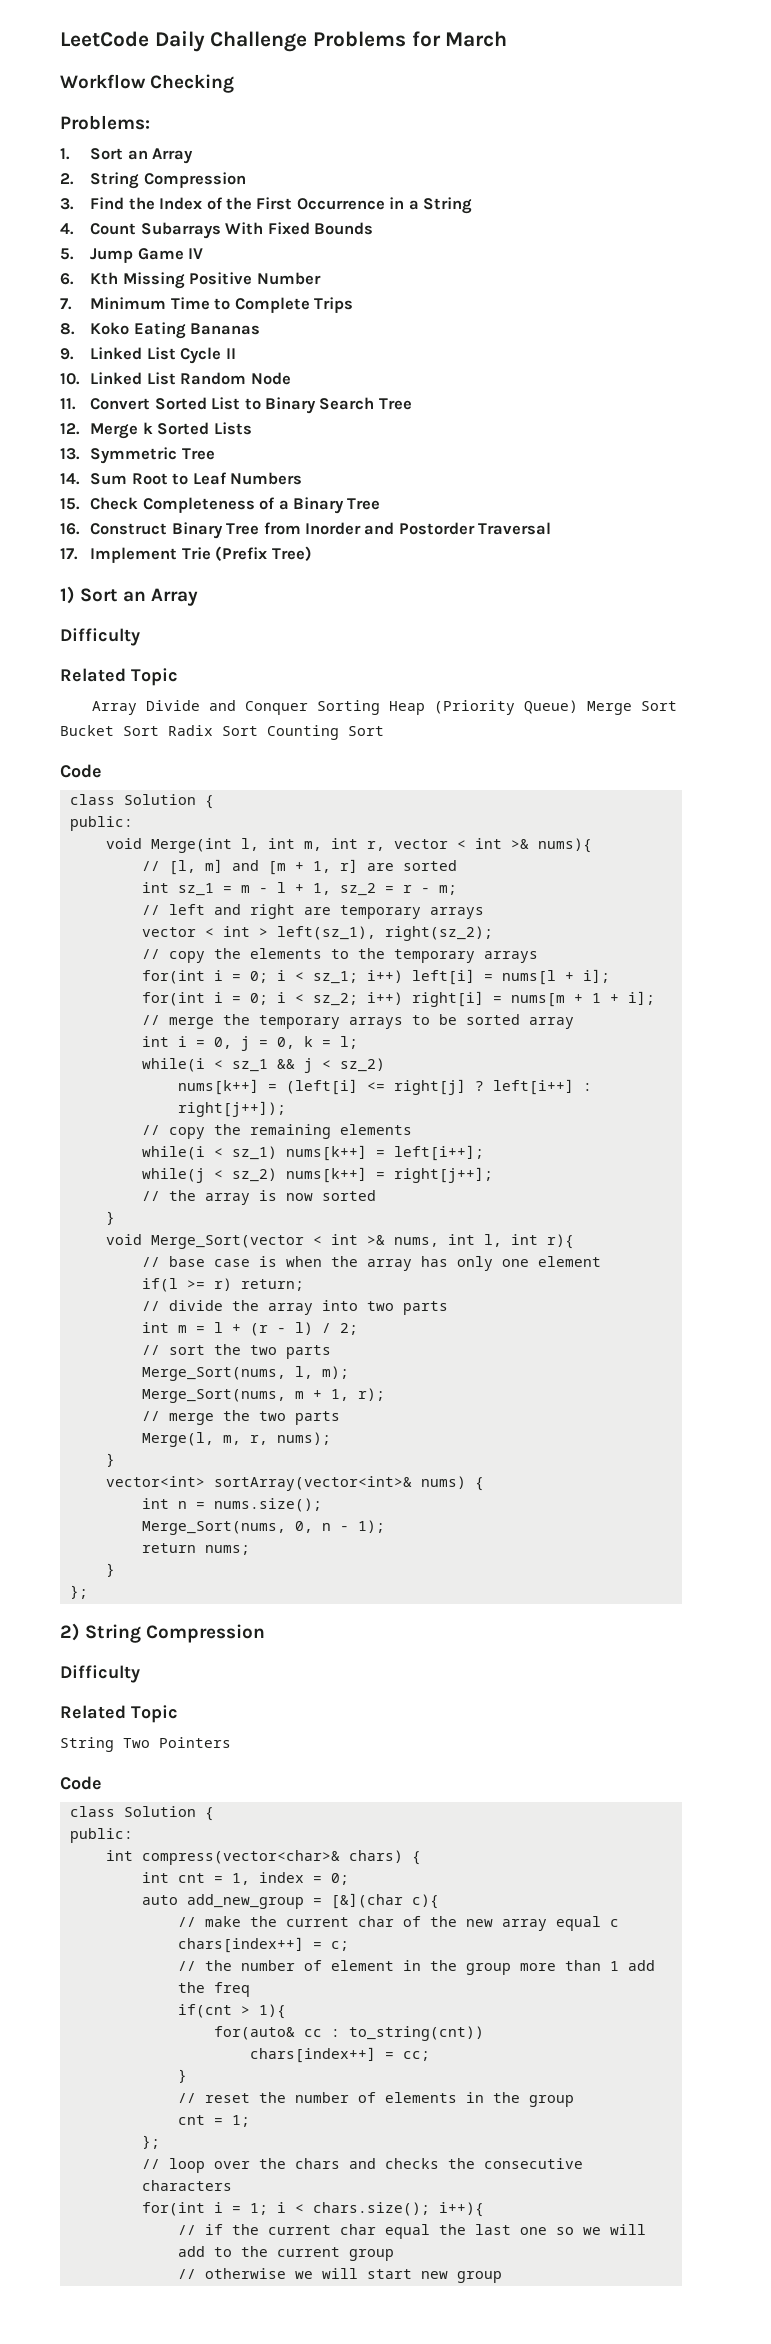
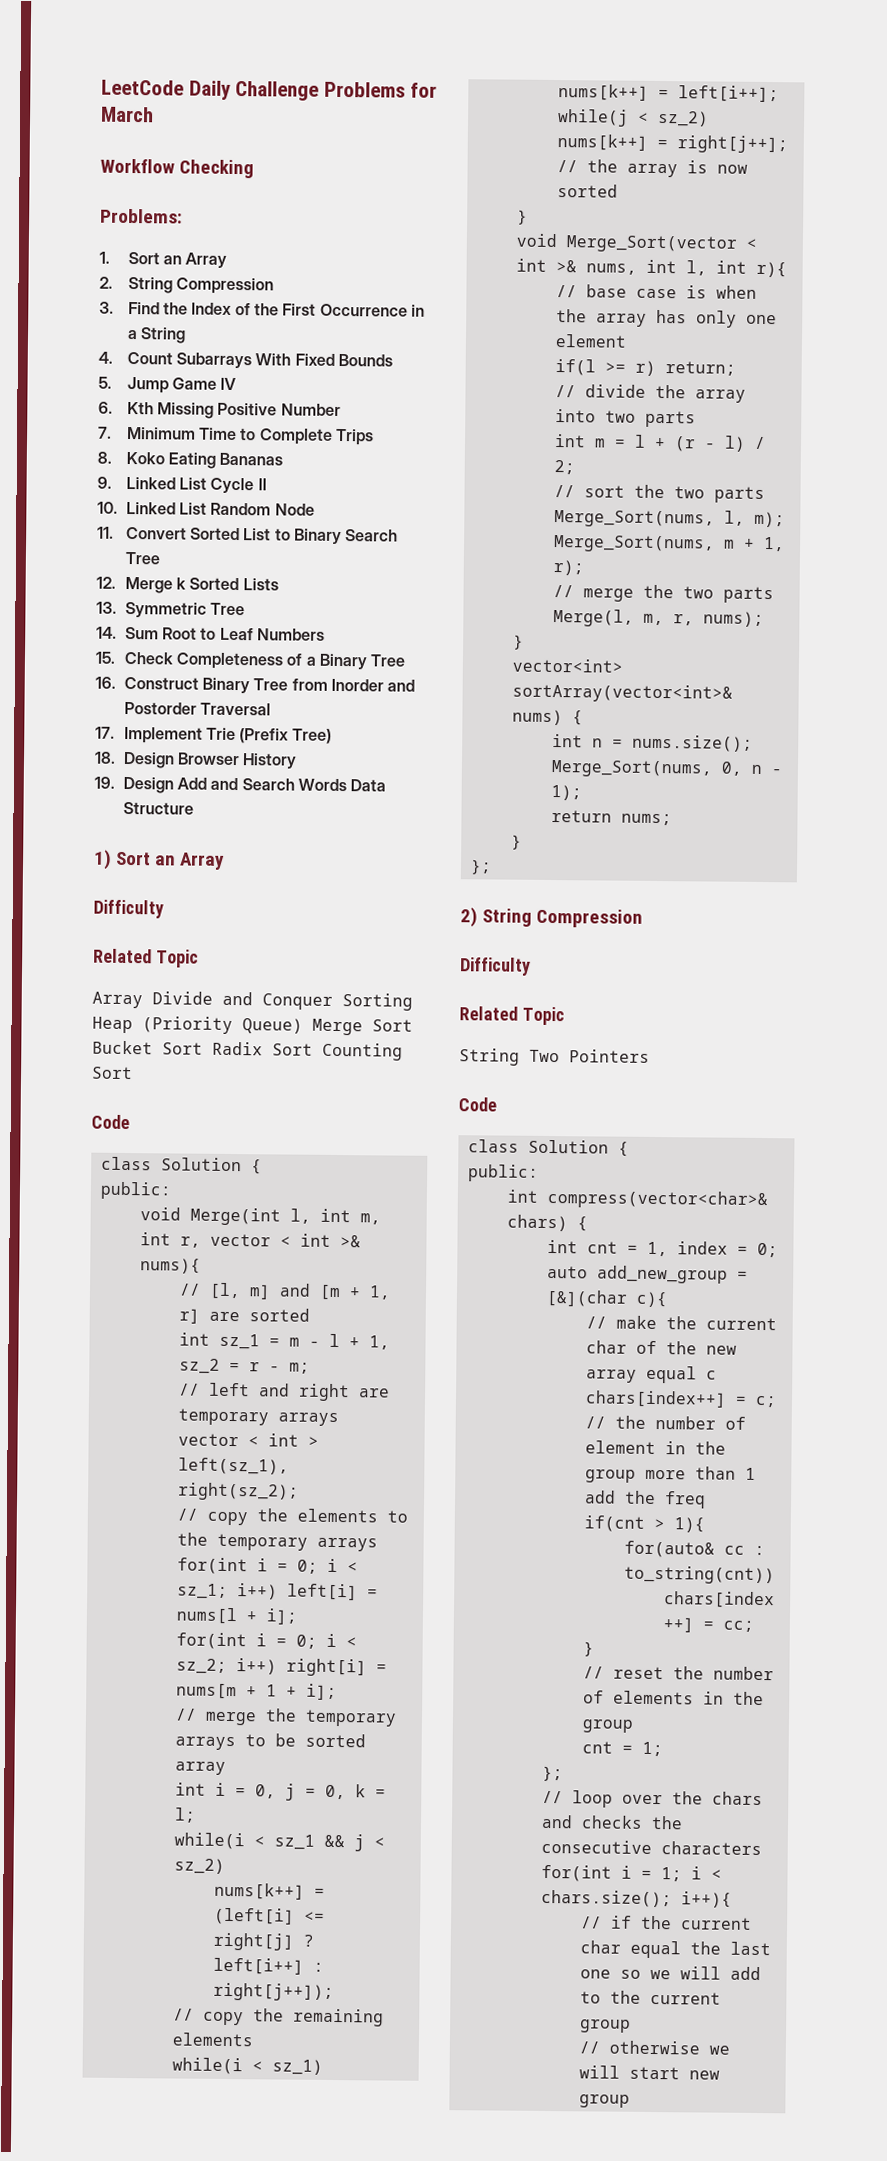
+ 18. Design Browser History
+ 19. Design Add and Search Words Data Structure

